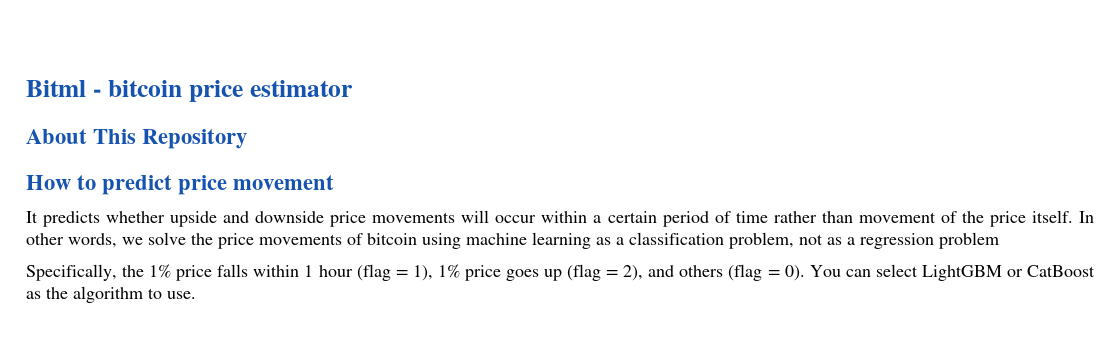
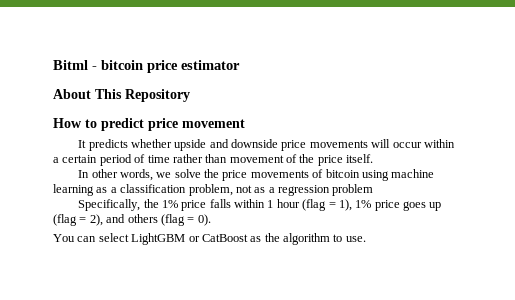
- It predicts whether upside and downside price movements will occur within a certain period of time rather than movement of the price itself. In other words, we solve the price movements of bitcoin using machine learning as a classification problem, not as a regression problem
+ It predicts whether upside and downside price movements will occur within a certain period of time rather than movement of the price itself.
+ In other words, we solve the price movements of bitcoin using machine learning as a classification problem, not as a regression problem
- Specifically, the 1% price falls within 1 hour (flag = 1), 1% price goes up (flag = 2), and others (flag = 0). You can select LightGBM or CatBoost as the algorithm to use.
+ Specifically, the 1% price falls within 1 hour (flag = 1), 1% price goes up (flag = 2), and others (flag = 0).
+ You can select LightGBM or CatBoost as the algorithm to use.

